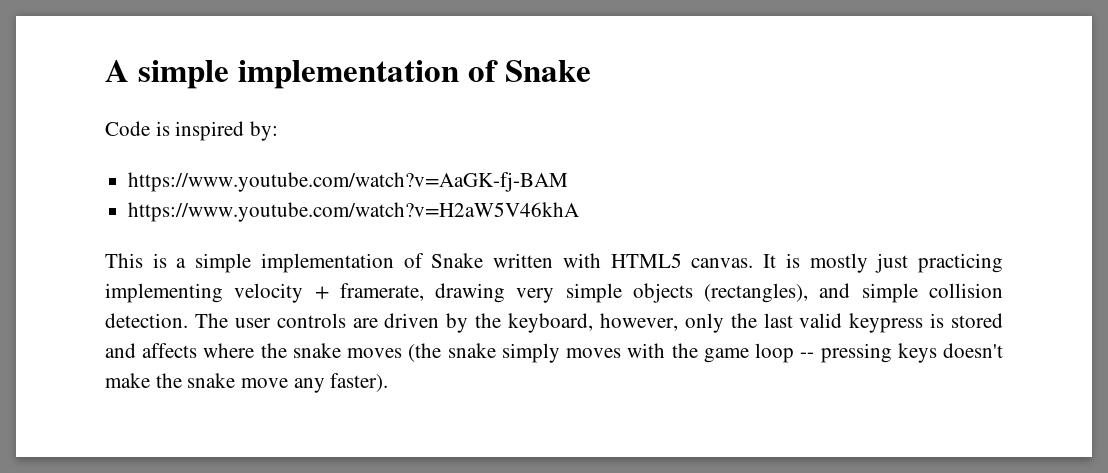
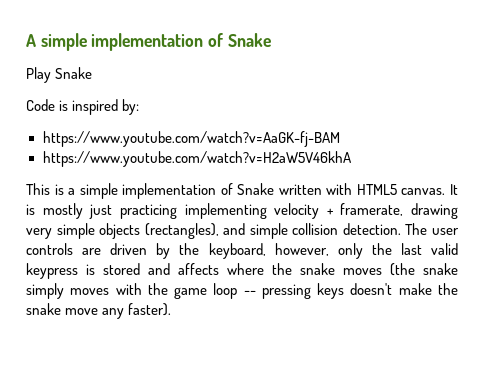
+ Play Snake

